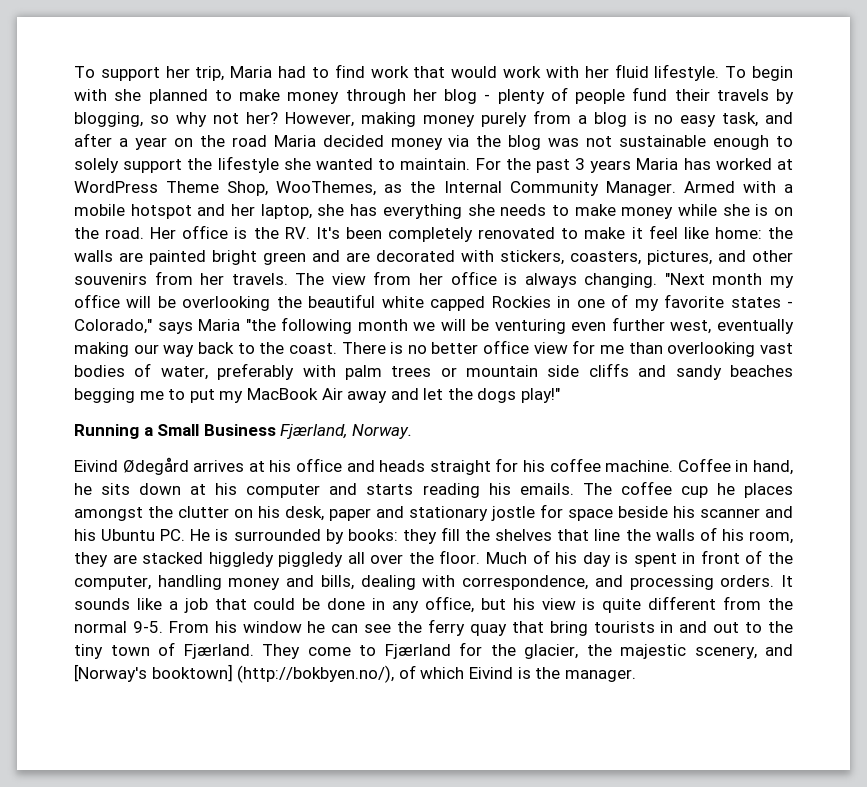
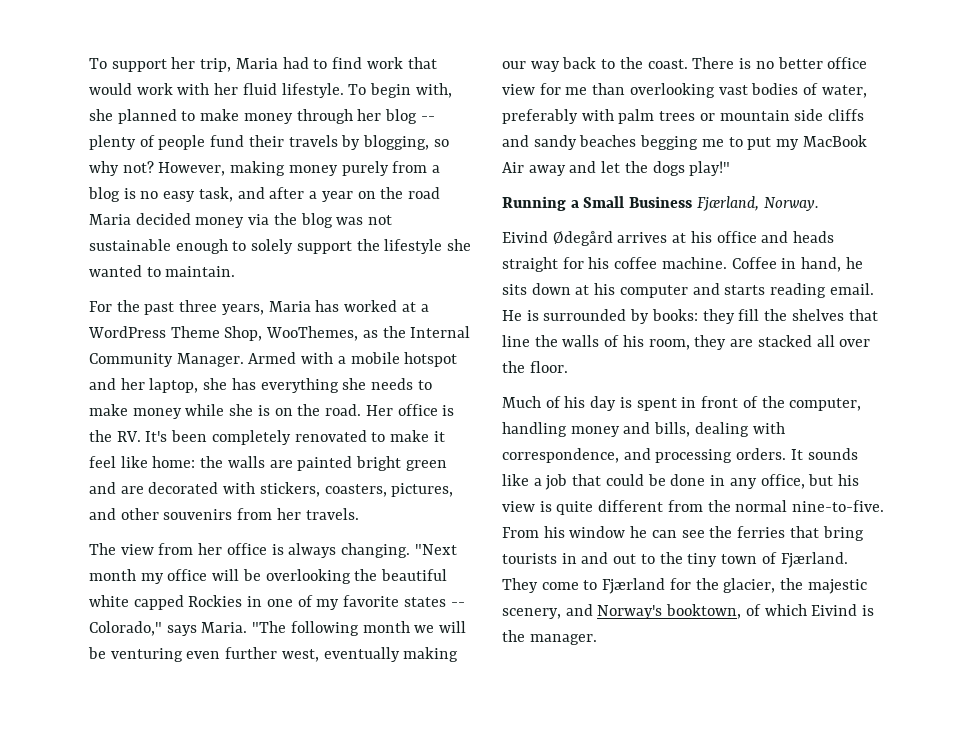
- To begin with she planned to make money through her blog - plenty of people fund their travels by blogging, so why not her?
+ To begin with, she planned to make money through her blog -- plenty of people fund their travels by blogging, so why not?
- However, making money purely from a blog is no easy task, and after a year on the road Maria decided money via the blog was not sustainable enough to solely support the lifestyle she wanted to maintain. For the past 3 years Maria has worked at WordPress Theme Shop, WooThemes, as the Internal Community Manager.
+ However, making money purely from a blog is no easy task, and after a year on the road Maria decided money via the blog was not sustainable enough to solely support the lifestyle she wanted to maintain.
+ For the past three years, Maria has worked at a WordPress Theme Shop, WooThemes, as the Internal Community Manager.
- Her office is the RV. It's been completely renovated to make it feel like home: the walls are painted bright green and are decorated with stickers, coasters, pictures, and other souvenirs from her travels. The view from her office is always changing.
+ Her office is the RV. It's been completely renovated to make it feel like home: the walls are painted bright green and are decorated with stickers, coasters, pictures, and other souvenirs from her travels.
+ The view from her office is always changing.
- "Next month my office will be overlooking the beautiful white capped Rockies in one of my favorite states - Colorado," says Maria "the following month we will be venturing even further west, eventually making our way back to the coast.
+ "Next month my office will be overlooking the beautiful white capped Rockies in one of my favorite states -- Colorado," says Maria. "The following month we will be venturing even further west, eventually making our way back to the coast.
- Coffee in hand, he sits down at his computer and starts reading his emails. The coffee cup he places amongst the clutter on his desk, paper and stationary jostle for space beside his scanner and his Ubuntu PC. He is surrounded by books: they fill the shelves that line the walls of his room, they are stacked higgledy piggledy all over the floor. Much of his day is spent in front of the computer, handling money and bills, dealing with correspondence, and processing orders.
+ Coffee in hand, he sits down at his computer and starts reading email. He is surrounded by books: they fill the shelves that line the walls of his room, they are stacked all over the floor.
+ Much of his day is spent in front of the computer, handling money and bills, dealing with correspondence, and processing orders.
- It sounds like a job that could be done in any office, but his view is quite different from the normal 9-5.
+ It sounds like a job that could be done in any office, but his view is quite different from the normal nine-to-five.
- From his window he can see the ferry quay that bring tourists in and out to the tiny town of Fjærland.
+ From his window he can see the ferries that bring tourists in and out to the tiny town of Fjærland.
- They come to Fjærland for the glacier, the majestic scenery, and [Norway's booktown] (http://bokbyen.no/), of which Eivind is the manager.
+ They come to Fjærland for the glacier, the majestic scenery, and Norway's booktown, of which Eivind is the manager.

